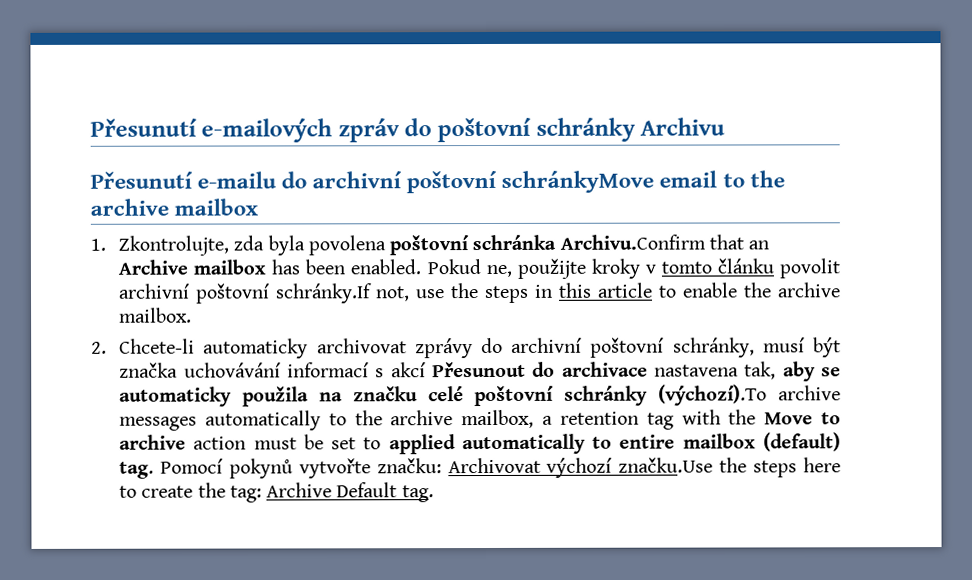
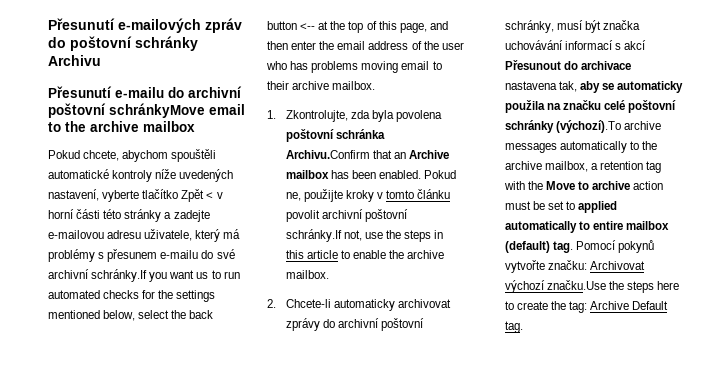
+ Pokud chcete, abychom spouštěli automatické kontroly níže uvedených nastavení, vyberte tlačítko Zpět < v horní části této stránky a zadejte e-mailovou adresu uživatele, který má problémy s přesunem e-mailu do své archivní schránky.If you want us to run automated checks for the settings mentioned below, select the back button <-- at the top of this page, and then enter the email address of the user who has problems moving email to their archive mailbox.

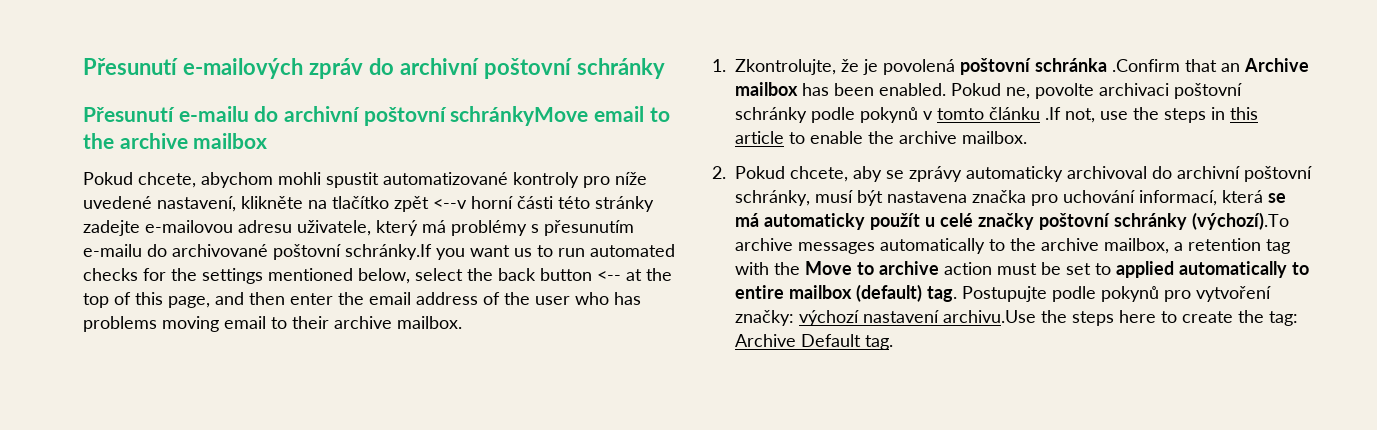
- Přesunutí e-mailových zpráv do poštovní schránky Archivu
+ Přesunutí e-mailových zpráv do archivní poštovní schránky
- Pokud chcete, abychom spouštěli automatické kontroly níže uvedených nastavení, vyberte tlačítko Zpět < v horní části této stránky a zadejte e-mailovou adresu uživatele, který má problémy s přesunem e-mailu do své archivní schránky.If you want us to run automated checks for the settings mentioned below, select the back button <-- at the top of this page, and then enter the email address of the user who has problems moving email to their archive mailbox.
+ Pokud chcete, abychom mohli spustit automatizované kontroly pro níže uvedené nastavení, klikněte na tlačítko zpět <--v horní části této stránky zadejte e-mailovou adresu uživatele, který má problémy s přesunutím e-mailu do archivované poštovní schránky.If you want us to run automated checks for the settings mentioned below, select the back button <-- at the top of this page, and then enter the email address of the user who has problems moving email to their archive mailbox.
- 1. Zkontrolujte, zda byla povolena poštovní schránka Archivu.Confirm that an Archive mailbox has been enabled.
+ 1. Zkontrolujte, že je povolená poštovní schránka .Confirm that an Archive mailbox has been enabled.
- Pokud ne, použijte kroky v tomto článku povolit archivní poštovní schránky.If not, use the steps in this article to enable the archive mailbox.
+ Pokud ne, povolte archivaci poštovní schránky podle pokynů v tomto článku .If not, use the steps in this article to enable the archive mailbox.
- 2. Chcete-li automaticky archivovat zprávy do archivní poštovní schránky, musí být značka uchovávání informací s akcí Přesunout do archivace nastavena tak, aby se automaticky použila na značku celé poštovní schránky (výchozí).To archive messages automatically to the archive mailbox, a retention tag with the Move to archive action must be set to applied automatically to entire mailbox (default) tag.
+ 2. Pokud chcete, aby se zprávy automaticky archivoval do archivní poštovní schránky, musí být nastavena značka pro uchování informací, která se má automaticky použít u celé značky poštovní schránky (výchozí).To archive messages automatically to the archive mailbox, a retention tag with the Move to archive action must be set to applied automatically to entire mailbox (default) tag.
- Pomocí pokynů vytvořte značku: Archivovat výchozí značku.Use the steps here to create the tag: Archive Default tag.
+ Postupujte podle pokynů pro vytvoření značky: výchozí nastavení archivu.Use the steps here to create the tag: Archive Default tag.

